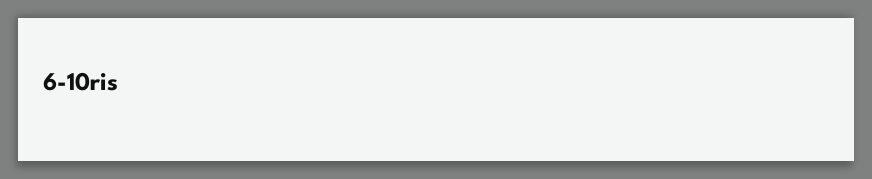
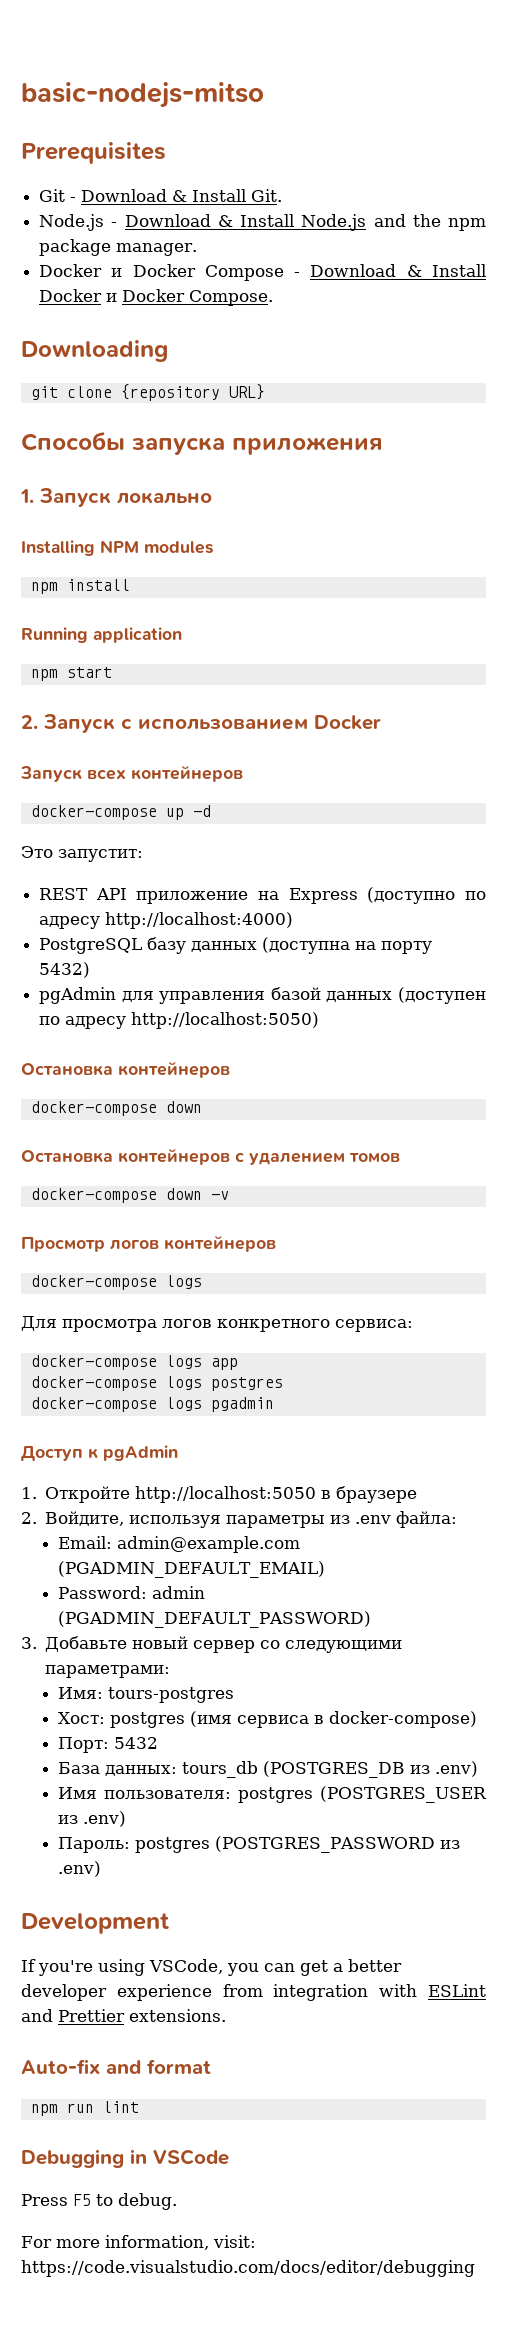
- 6-10ris
+ basic-nodejs-mitso
+ Prerequisites
+ Git - Download & Install Git.
+ Node.js - Download & Install Node.js and the npm package manager.
+ Docker и Docker Compose - Download & Install Docker и Docker Compose.
+ Downloading
+ git clone {repository URL}
+ Способы запуска приложения
+ 1. Запуск локально
+ Installing NPM modules
+ npm install
+ Running application
+ npm start
+ 2. Запуск с использованием Docker
+ Запуск всех контейнеров
+ docker-compose up -d
+ Это запустит:
+ REST API приложение на Express (доступно по адресу http://localhost:4000)
+ PostgreSQL базу данных (доступна на порту 5432)
+ pgAdmin для управления базой данных (доступен по адресу http://localhost:5050)
+ Остановка контейнеров
+ docker-compose down
+ Остановка контейнеров с удалением томов
+ docker-compose down -v
+ Просмотр логов контейнеров
+ docker-compose logs
+ Для просмотра логов конкретного сервиса:
+ docker-compose logs app
+ docker-compose logs postgres
+ docker-compose logs pgadmin
+ Доступ к pgAdmin
+ 1. Откройте http://localhost:5050 в браузере
+ 2. Войдите, используя параметры из .env файла:
+ Email: admin@example.com (PGADMIN_DEFAULT_EMAIL)
+ Password: admin (PGADMIN_DEFAULT_PASSWORD)
+ 3. Добавьте новый сервер со следующими параметрами:
+ Имя: tours-postgres
+ Хост: postgres (имя сервиса в docker-compose)
+ Порт: 5432
+ База данных: tours_db (POSTGRES_DB из .env)
+ Имя пользователя: postgres (POSTGRES_USER из .env)
+ Пароль: postgres (POSTGRES_PASSWORD из .env)
+ Development
+ If you're using VSCode, you can get a better developer experience from integration with ESLint and Prettier extensions.
+ Auto-fix and format
+ npm run lint
+ Debugging in VSCode
+ Press F5 to debug.
+ For more information, visit: https://code.visualstudio.com/docs/editor/debugging

